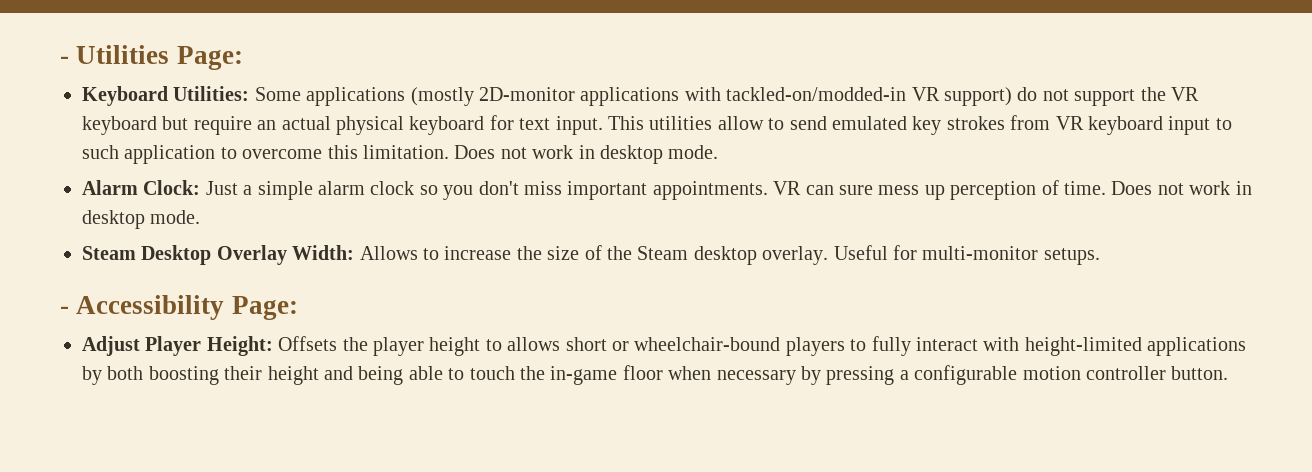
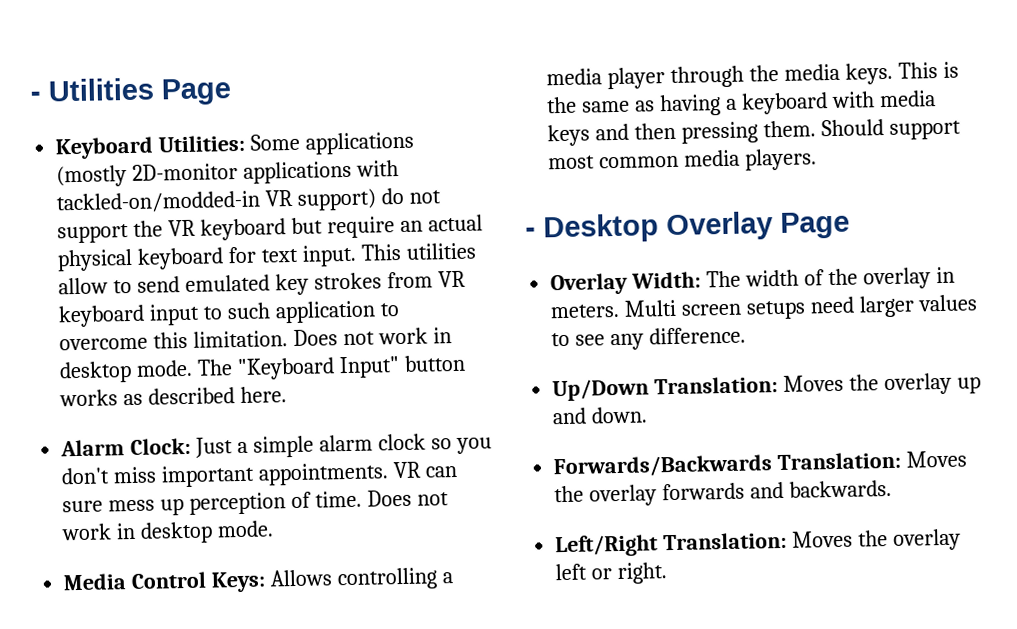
- - Utilities Page:
+ - Utilities Page
+ The "Keyboard Input" button works as described here.
- Steam Desktop Overlay Width: Allows to increase the size of the Steam desktop overlay. Useful for multi-monitor setups.
- - Accessibility Page:
- Adjust Player Height: Offsets the player height to allows short or wheelchair-bound players to fully interact with height-limited applications by both boosting their height and being able to touch the in-game floor when necessary by pressing a configurable motion controller button.
+ Media Control Keys: Allows controlling a media player through the media keys. This is the same as having a keyboard with media keys and then pressing them. Should support most common media players.
+ - Desktop Overlay Page
+ Overlay Width: The width of the overlay in meters. Multi screen setups need larger values to see any difference.
+ Up/Down Translation: Moves the overlay up and down.
+ Forwards/Backwards Translation: Moves the overlay forwards and backwards.
+ Left/Right Translation: Moves the overlay left or right.

